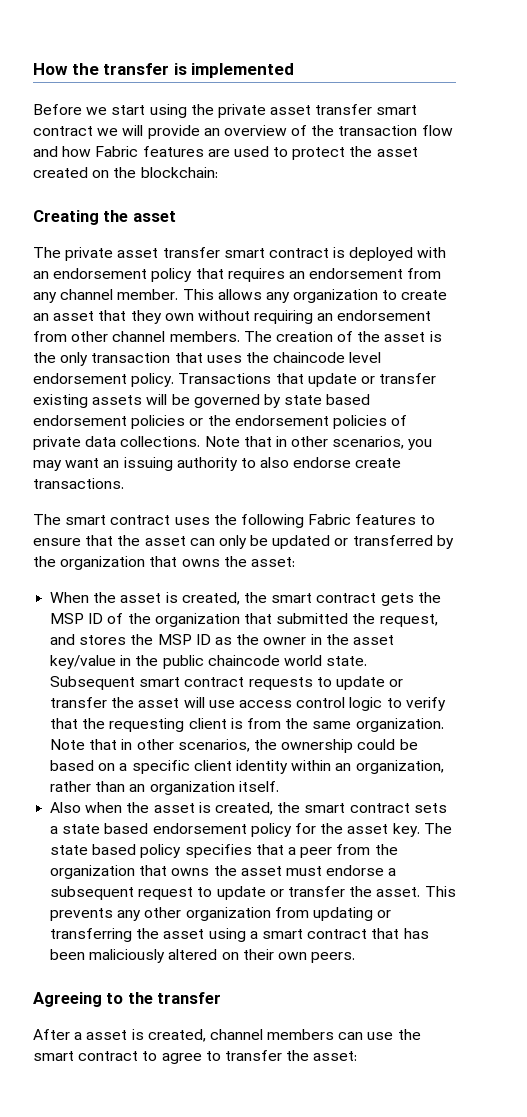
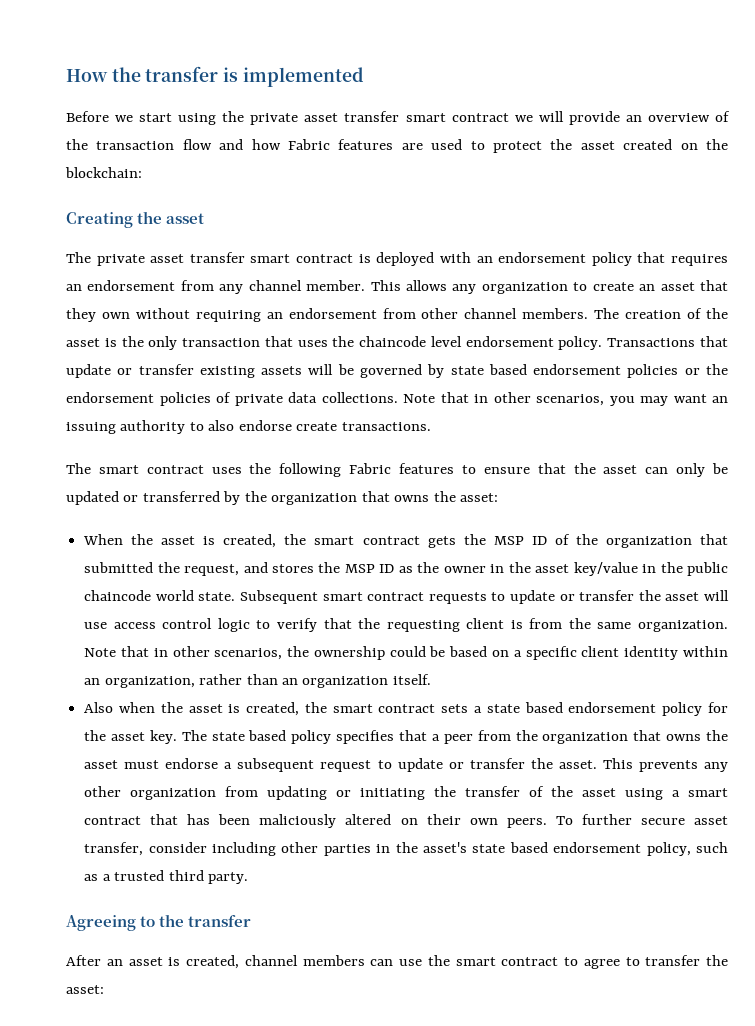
- This prevents any other organization from updating or transferring the asset using a smart contract that has been maliciously altered on their own peers.
+ This prevents any other organization from updating or initiating the transfer of the asset using a smart contract that has been maliciously altered on their own peers. To further secure asset transfer, consider including other parties in the asset's state based endorsement policy, such as a trusted third party.
- After a asset is created, channel members can use the smart contract to agree to transfer the asset:
+ After an asset is created, channel members can use the smart contract to agree to transfer the asset:

